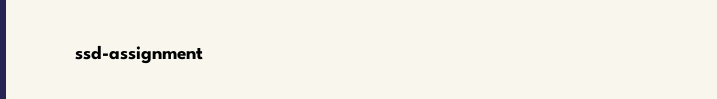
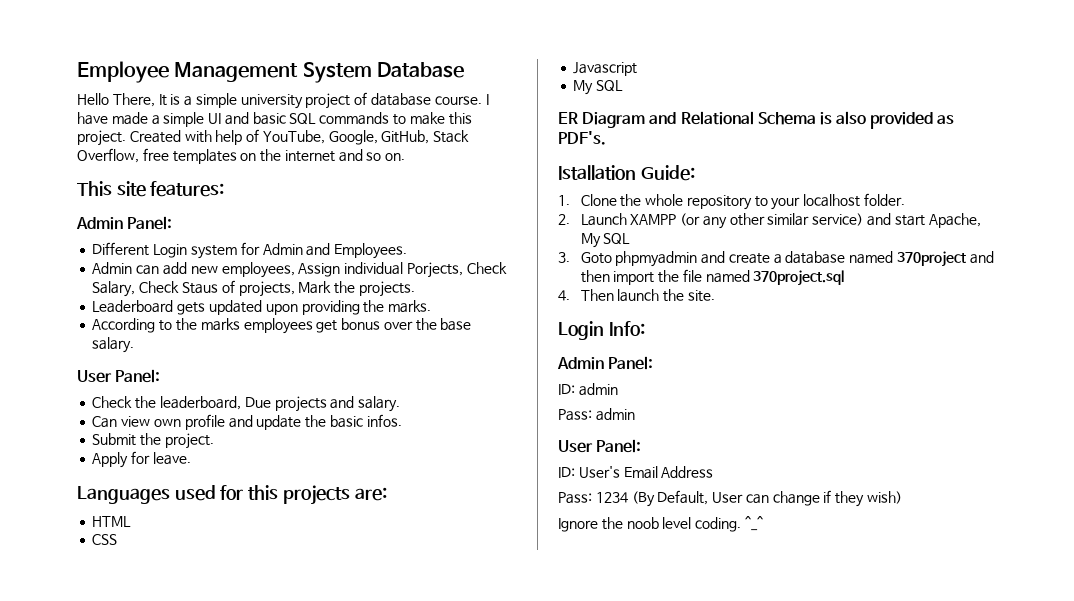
- ssd-assignment
+ Employee Management System Database
+ Hello There, It is a simple university project of database course. I have made a simple UI and basic SQL commands to make this project. Created with help of YouTube, Google, GitHub, Stack Overflow, free templates on the internet and so on.
+ This site features:
+ Admin Panel:
+ Different Login system for Admin and Employees.
+ Admin can add new employees, Assign individual Porjects, Check Salary, Check Staus of projects, Mark the projects.
+ Leaderboard gets updated upon providing the marks.
+ According to the marks employees get bonus over the base salary.
+ User Panel:
+ Check the leaderboard, Due projects and salary.
+ Can view own profile and update the basic infos.
+ Submit the project.
+ Apply for leave.
+ Languages used for this projects are:
+ HTML
+ CSS
+ Javascript
+ My SQL
+ ER Diagram and Relational Schema is also provided as PDF's.
+ Istallation Guide:
+ 1. Clone the whole repository to your localhost folder.
+ 2. Launch XAMPP (or any other similar service) and start Apache, My SQL
+ 3. Goto phpmyadmin and create a database named 370project and then import the file named 370project.sql
+ 4. Then launch the site.
+ Login Info:
+ Admin Panel:
+ ID: admin
+ Pass: admin
+ User Panel:
+ ID: User's Email Address
+ Pass: 1234 (By Default, User can change if they wish)
+ Ignore the noob level coding. ^_^

